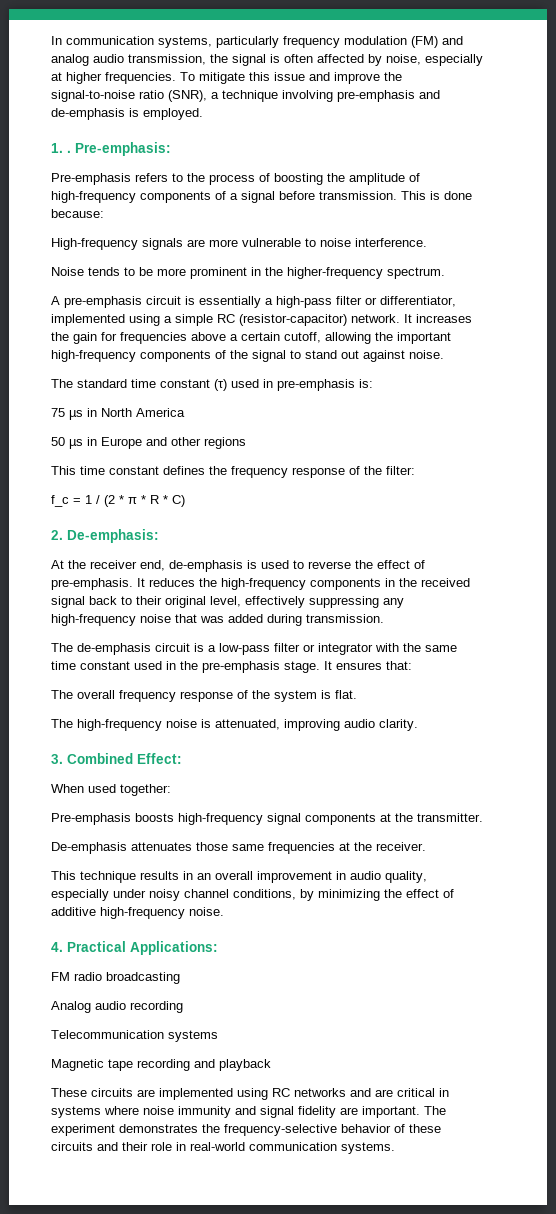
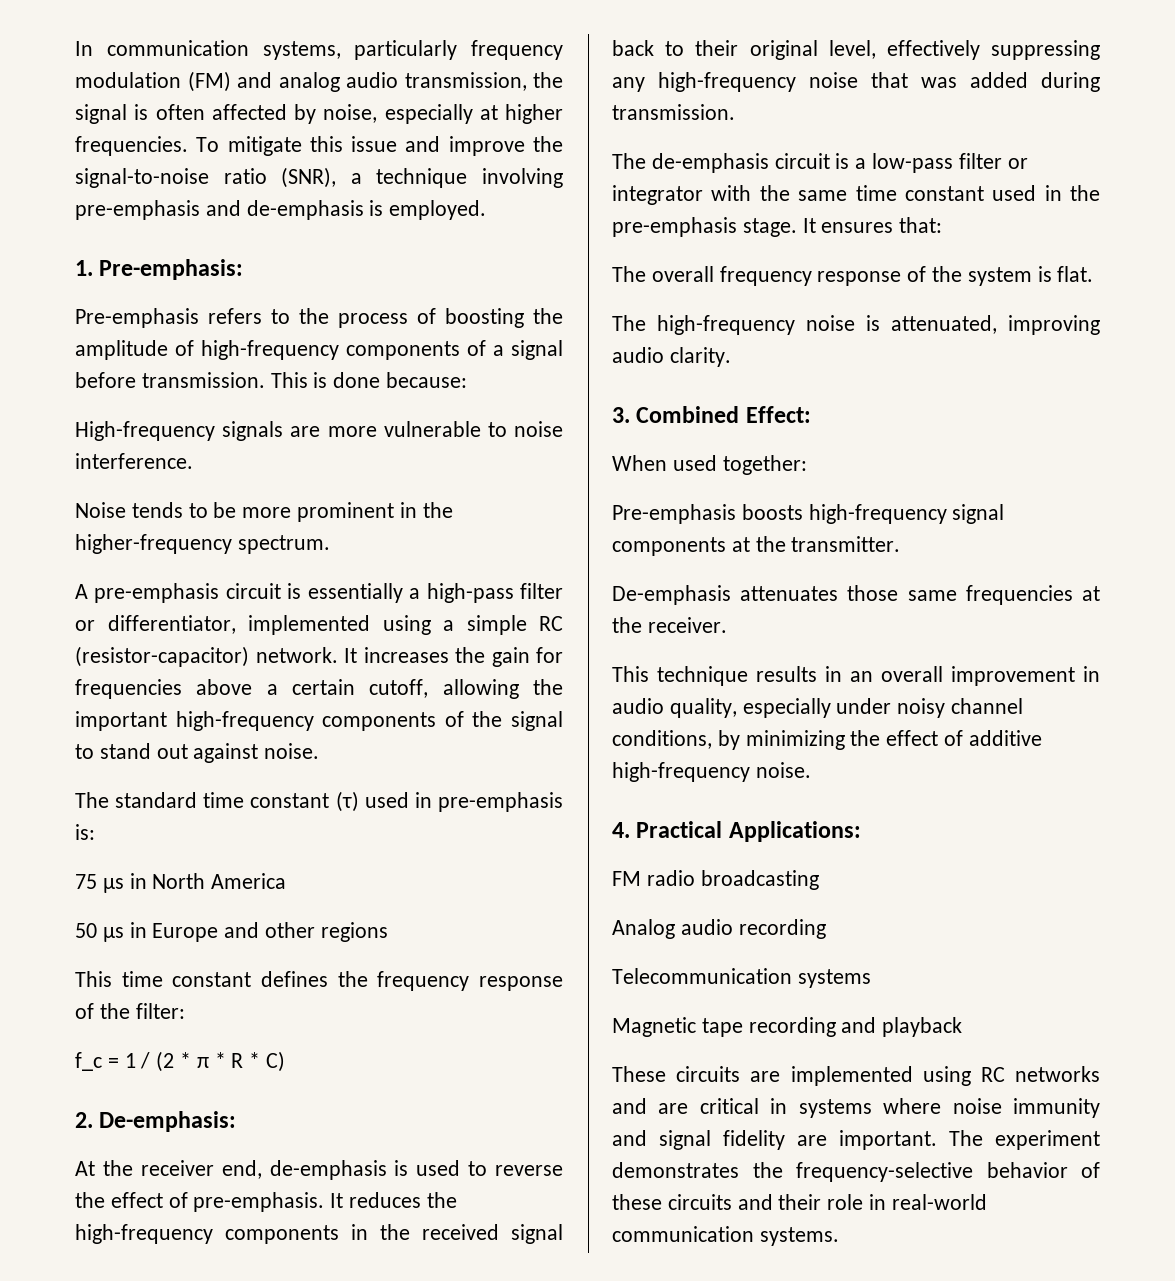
- 1. . Pre-emphasis:
+ 1. Pre-emphasis:

